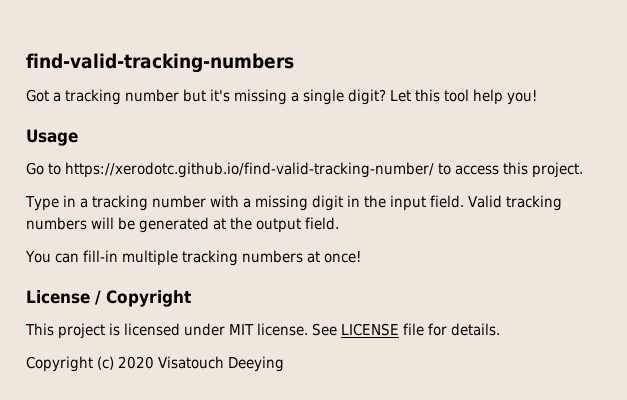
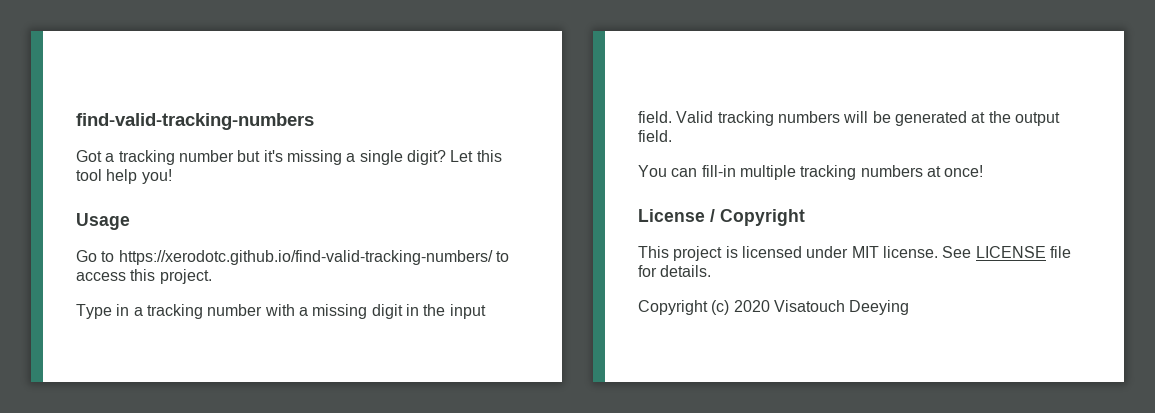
- Go to https://xerodotc.github.io/find-valid-tracking-number/ to access this project.
+ Go to https://xerodotc.github.io/find-valid-tracking-numbers/ to access this project.

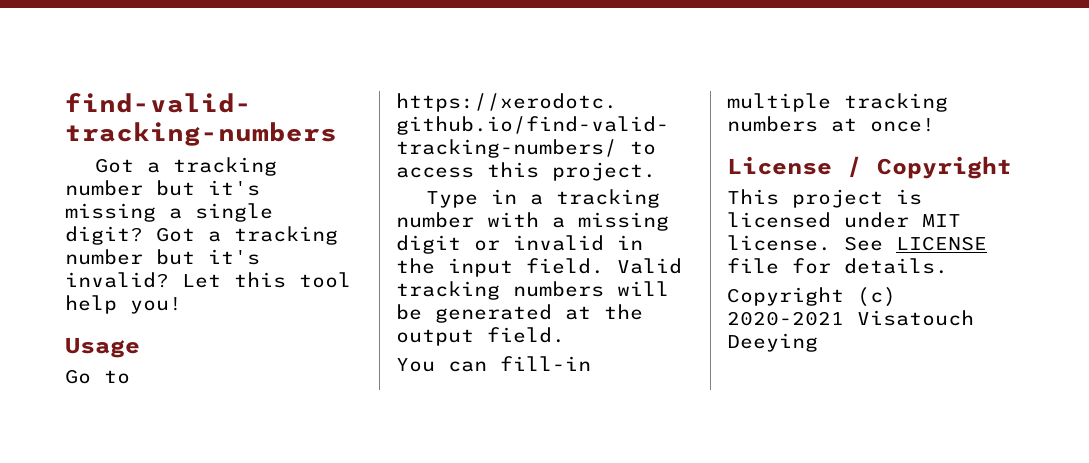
+ Got a tracking number but it's invalid?
- Type in a tracking number with a missing digit in the input field.
+ Type in a tracking number with a missing digit or invalid in the input field.
- Copyright (c) 2020 Visatouch Deeying
+ Copyright (c) 2020-2021 Visatouch Deeying

